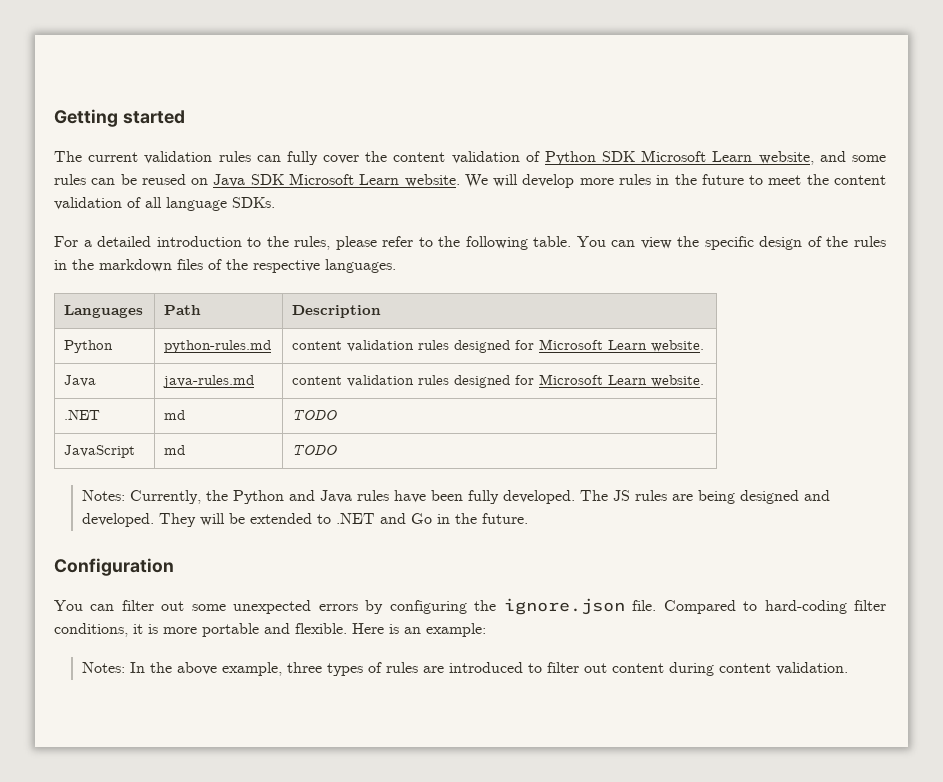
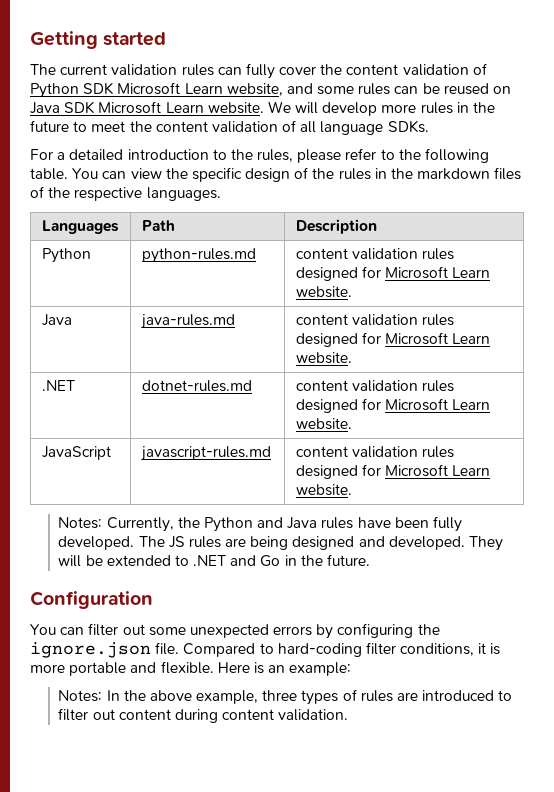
- .NET | md | TODO
- JavaScript | md | TODO
+ .NET | dotnet-rules.md | content validation rules designed for Microsoft Learn website.
+ JavaScript | javascript-rules.md | content validation rules designed for Microsoft Learn website.

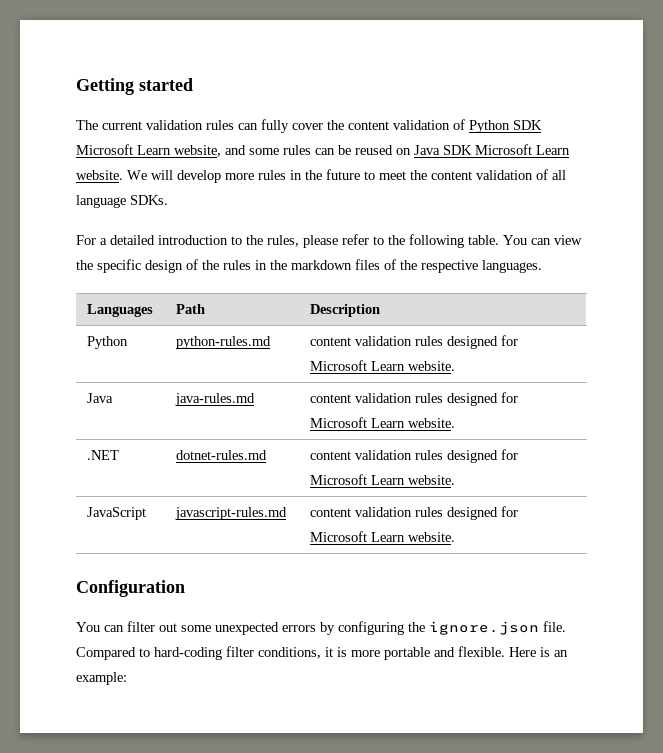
- Notes: Currently, the Python and Java rules have been fully developed. The JS rules are being designed and developed. They will be extended to .NET and Go in the future.
- Notes: In the above example, three types of rules are introduced to filter out content during content validation.

